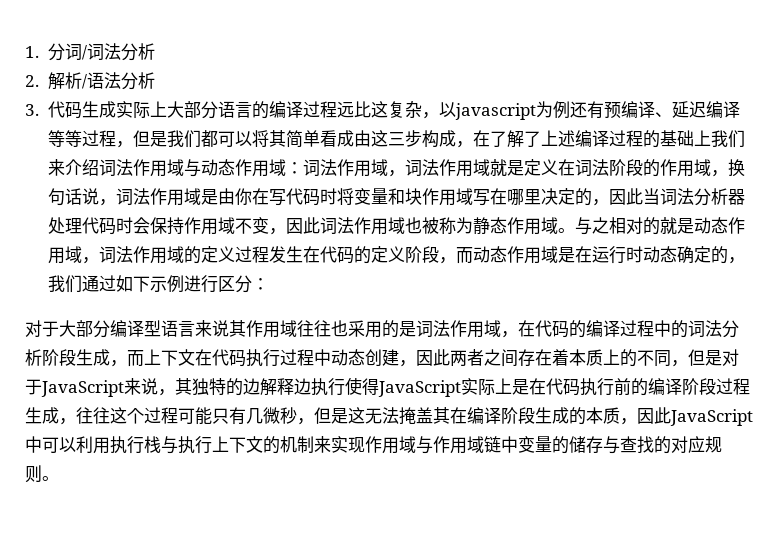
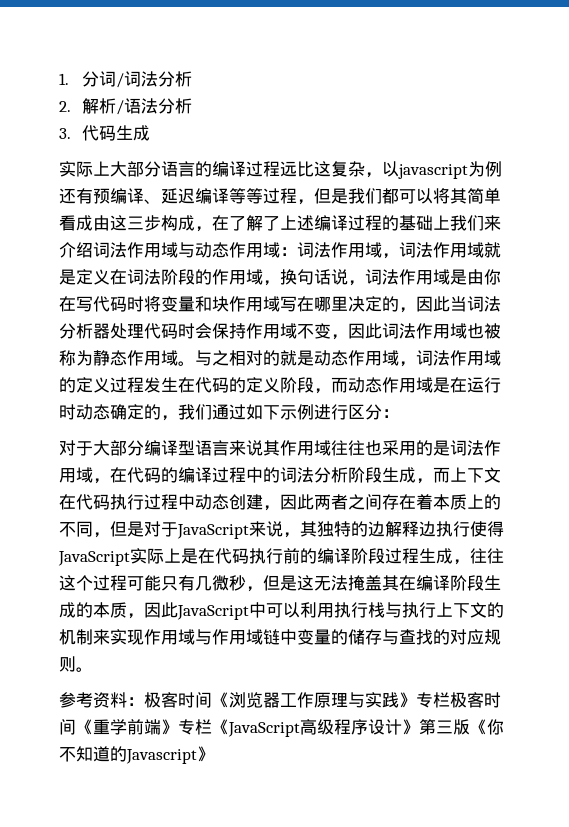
- 3.代码生成实际上大部分语言的编译过程远比这复杂，以javascript为例还有预编译、延迟编译等等过程，但是我们都可以将其简单看成由这三步构成，在了解了上述编译过程的基础上我们来介绍词法作用域与动态作用域：
+ 3.代码生成
+ 实际上大部分语言的编译过程远比这复杂，以javascript为例还有预编译、延迟编译等等过程，但是我们都可以将其简单看成由这三步构成，在了解了上述编译过程的基础上我们来介绍词法作用域与动态作用域：
+ 参考资料：极客时间《浏览器工作原理与实践》专栏极客时间《重学前端》专栏《JavaScript高级程序设计》第三版《你不知道的Javascript》

